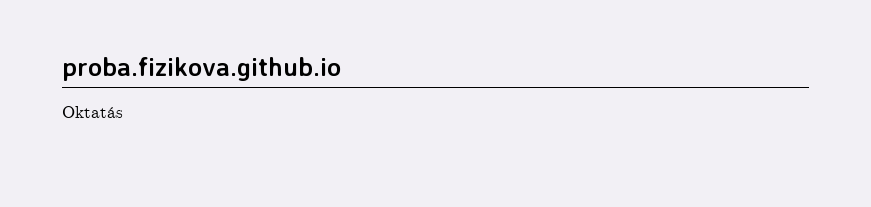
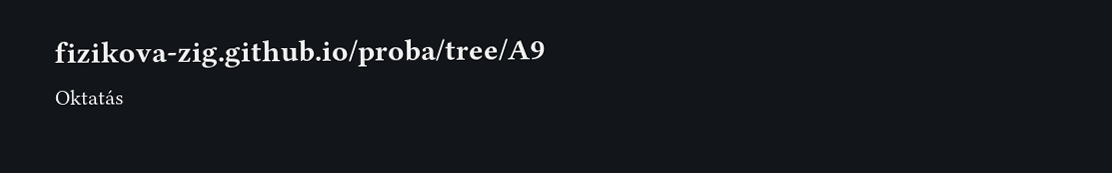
- proba.fizikova.github.io
+ fizikova-zig.github.io/proba/tree/A9

